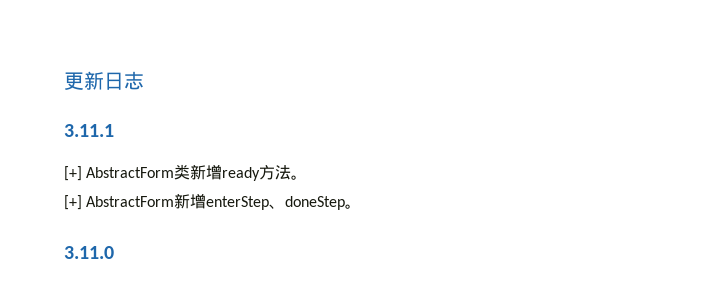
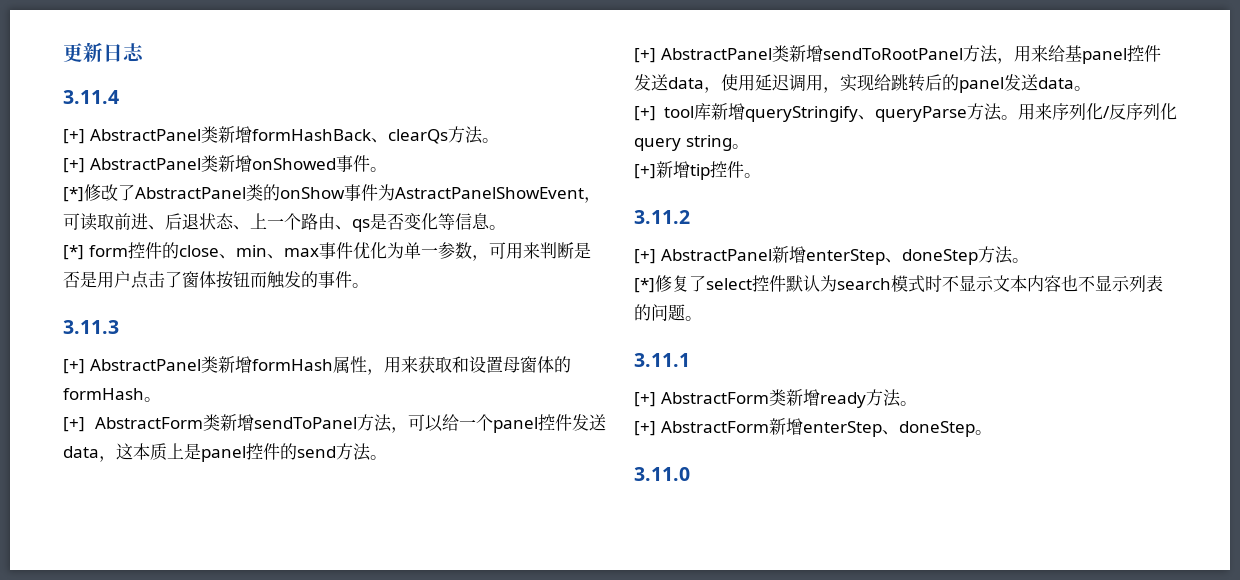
+ 3.11.4
+ [+] AbstractPanel类新增formHashBack、clearQs方法。
+ [+] AbstractPanel类新增onShowed事件。
+ [*]修改了AbstractPanel类的onShow事件为AstractPanelShowEvent，可读取前进、后退状态、上一个路由、qs是否变化等信息。
+ [*] form控件的close、min、max事件优化为单一参数，可用来判断是否是用户点击了窗体按钮而触发的事件。
+ 3.11.3
+ [+] AbstractPanel类新增formHash属性，用来获取和设置母窗体的formHash。
+ [+] AbstractForm类新增sendToPanel方法，可以给一个panel控件发送data，这本质上是panel控件的send方法。
+ [+] AbstractPanel类新增sendToRootPanel方法，用来给基panel控件发送data，使用延迟调用，实现给跳转后的panel发送data。
+ [+] tool库新增queryStringify、queryParse方法。用来序列化/反序列化query string。
+ [+]新增tip控件。
+ 3.11.2
+ [+] AbstractPanel新增enterStep、doneStep方法。
+ [*]修复了select控件默认为search模式时不显示文本内容也不显示列表的问题。

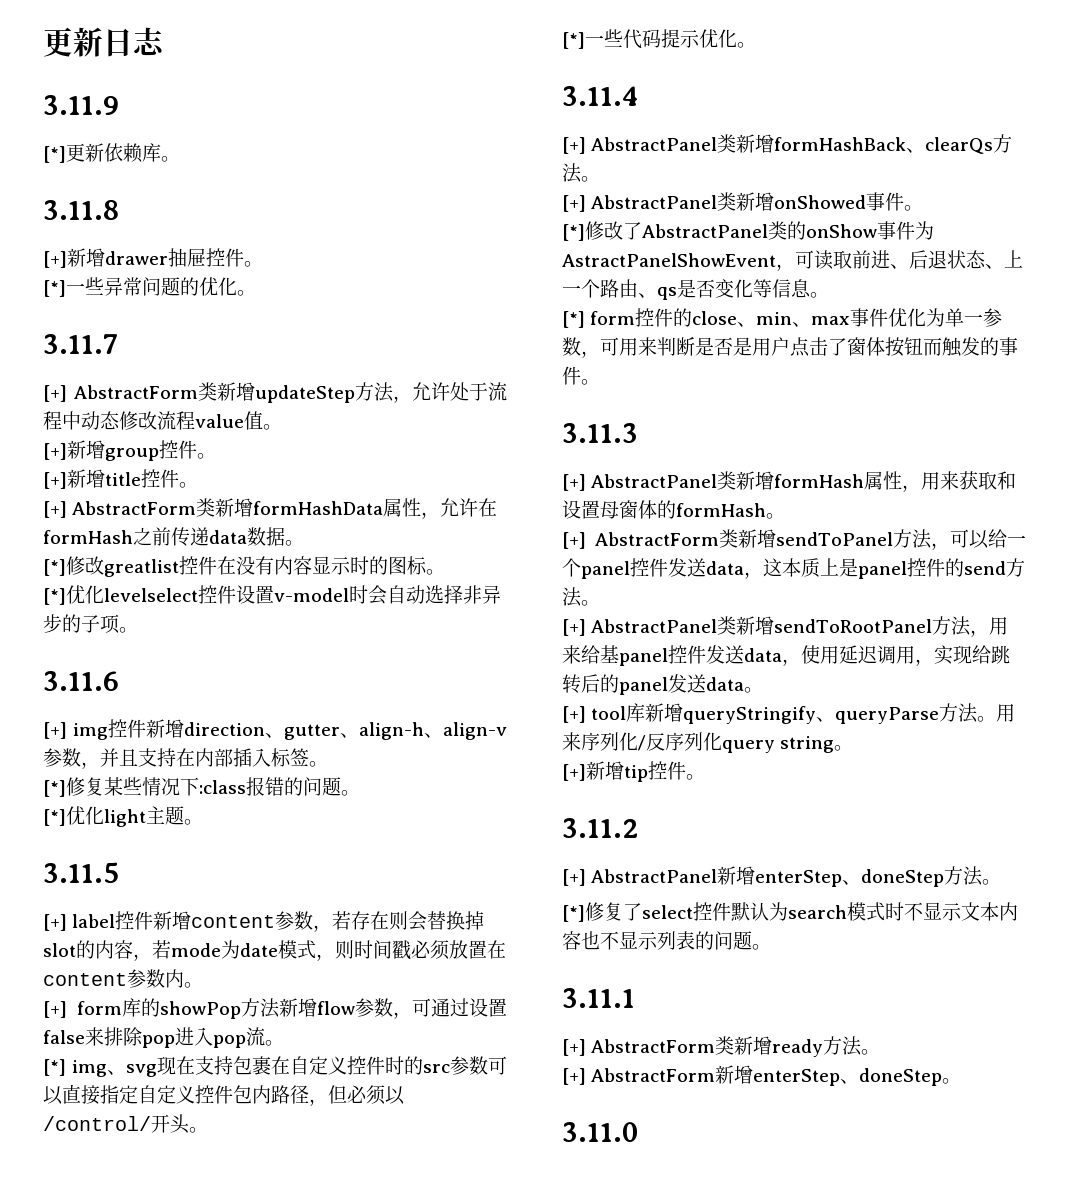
+ 3.11.9
+ [*]更新依赖库。
+ 3.11.8
+ [+]新增drawer抽屉控件。
+ [*]一些异常问题的优化。
+ 3.11.7
+ [+] AbstractForm类新增updateStep方法，允许处于流程中动态修改流程value值。
+ [+]新增group控件。
+ [+]新增title控件。
+ [+] AbstractForm类新增formHashData属性，允许在formHash之前传递data数据。
+ [*]修改greatlist控件在没有内容显示时的图标。
+ [*]优化levelselect控件设置v-model时会自动选择非异步的子项。
+ 3.11.6
+ [+] img控件新增direction、gutter、align-h、align-v参数，并且支持在内部插入标签。
+ [*]修复某些情况下:class报错的问题。
+ [*]优化light主题。
+ 3.11.5
+ [+] label控件新增content参数，若存在则会替换掉slot的内容，若mode为date模式，则时间戳必须放置在content参数内。
+ [+] form库的showPop方法新增flow参数，可通过设置false来排除pop进入pop流。
+ [*] img、svg现在支持包裹在自定义控件时的src参数可以直接指定自定义控件包内路径，但必须以/control/开头。
+ [*]一些代码提示优化。

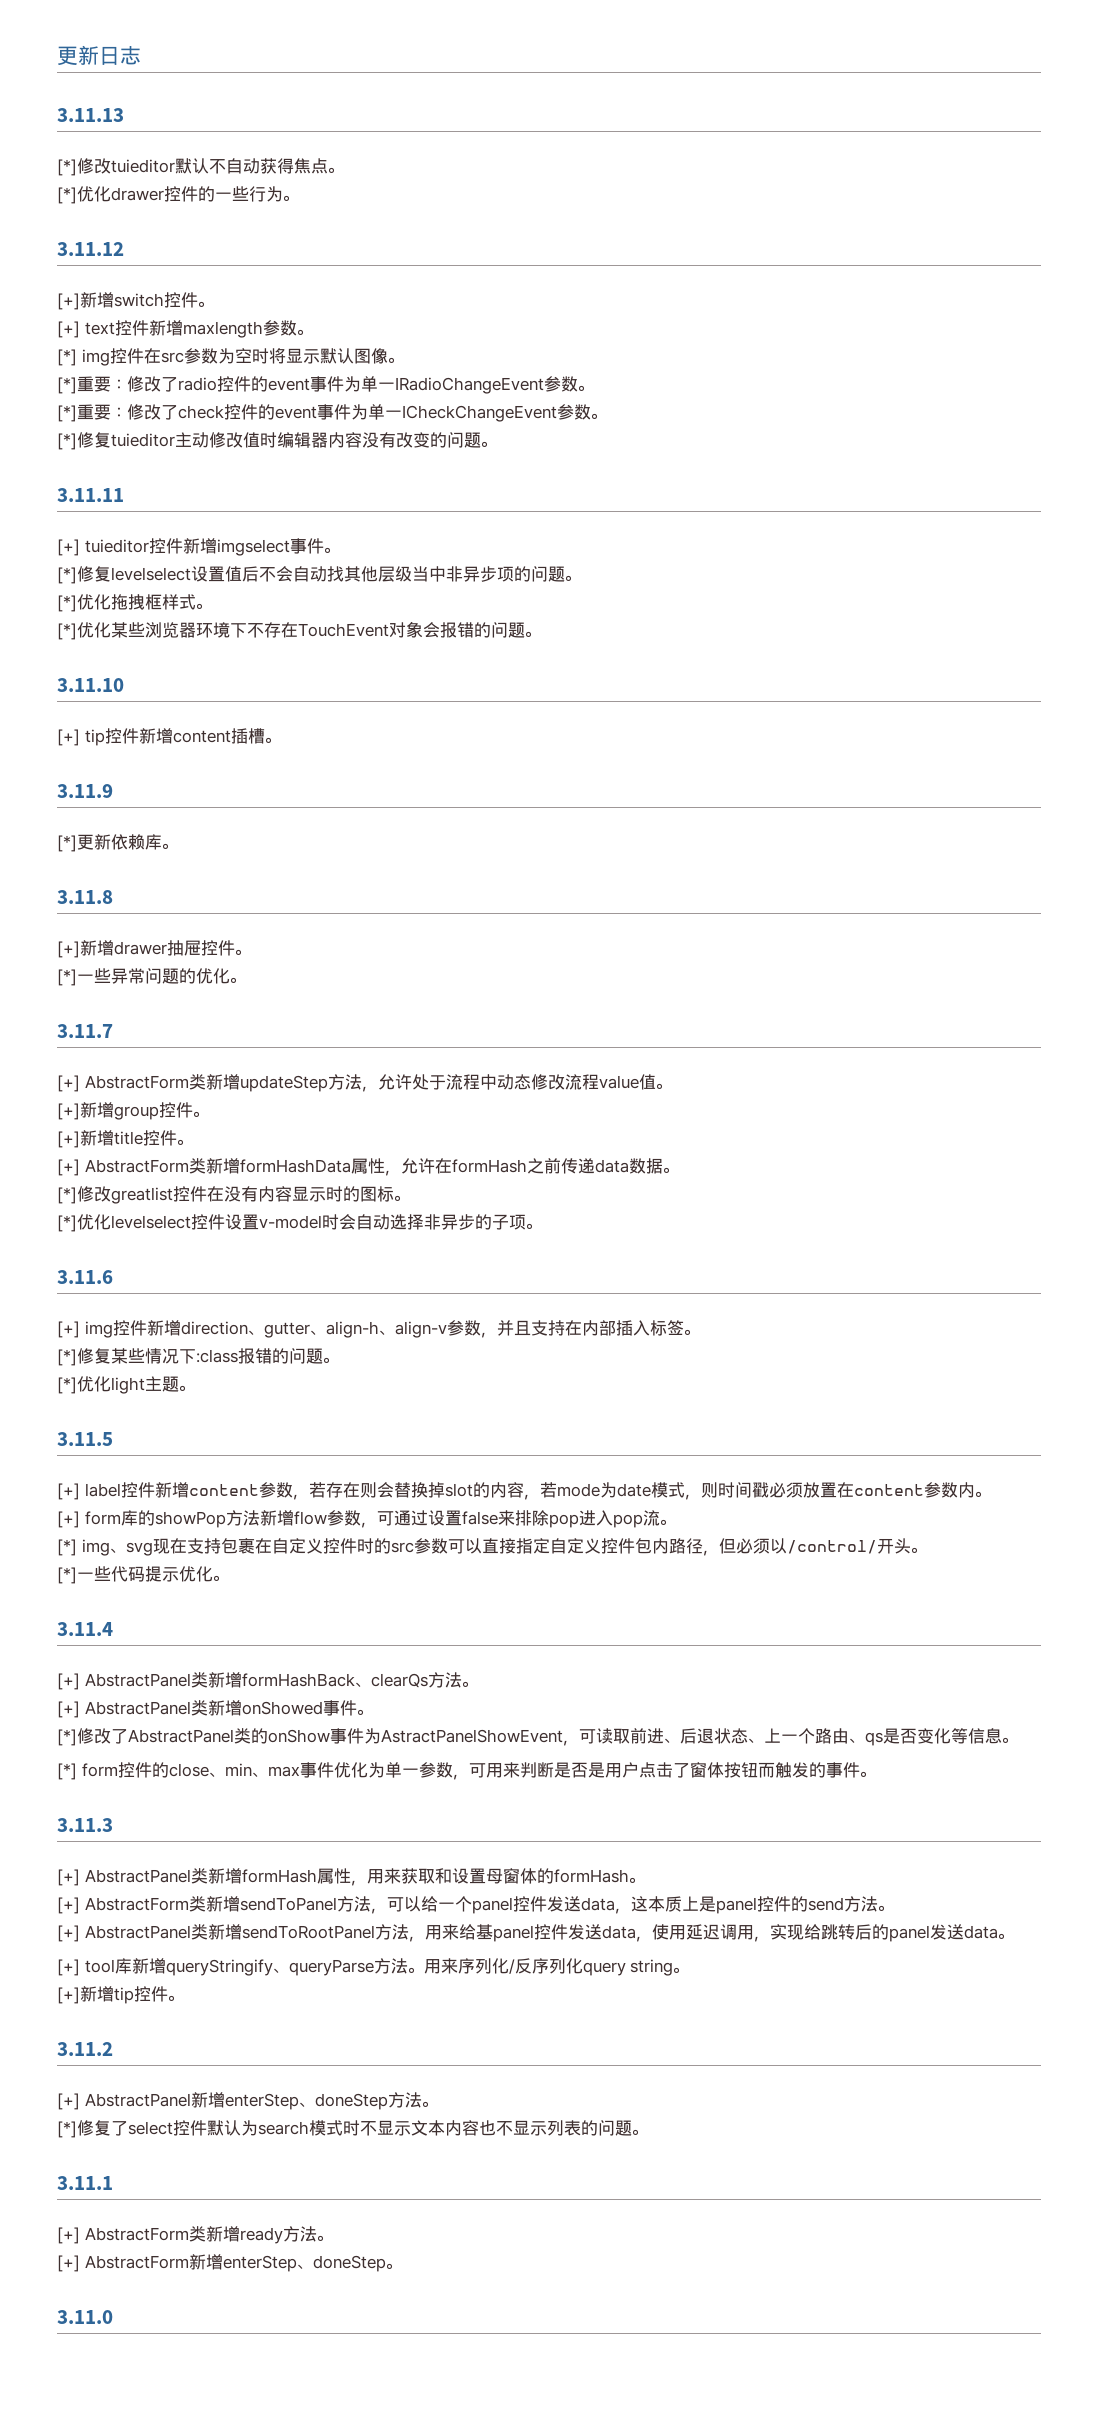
+ 3.11.13
+ [*]修改tuieditor默认不自动获得焦点。
+ [*]优化drawer控件的一些行为。
+ 3.11.12
+ [+]新增switch控件。
+ [+] text控件新增maxlength参数。
+ [*] img控件在src参数为空时将显示默认图像。
+ [*]重要：修改了radio控件的event事件为单一IRadioChangeEvent参数。
+ [*]重要：修改了check控件的event事件为单一ICheckChangeEvent参数。
+ [*]修复tuieditor主动修改值时编辑器内容没有改变的问题。
+ 3.11.11
+ [+] tuieditor控件新增imgselect事件。
+ [*]修复levelselect设置值后不会自动找其他层级当中非异步项的问题。
+ [*]优化拖拽框样式。
+ [*]优化某些浏览器环境下不存在TouchEvent对象会报错的问题。
+ 3.11.10
+ [+] tip控件新增content插槽。

